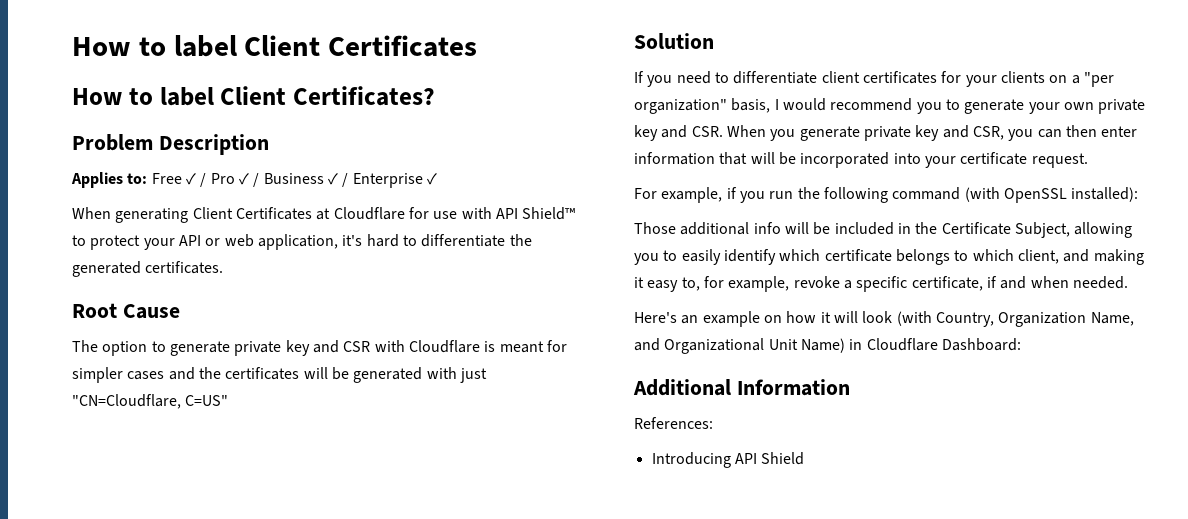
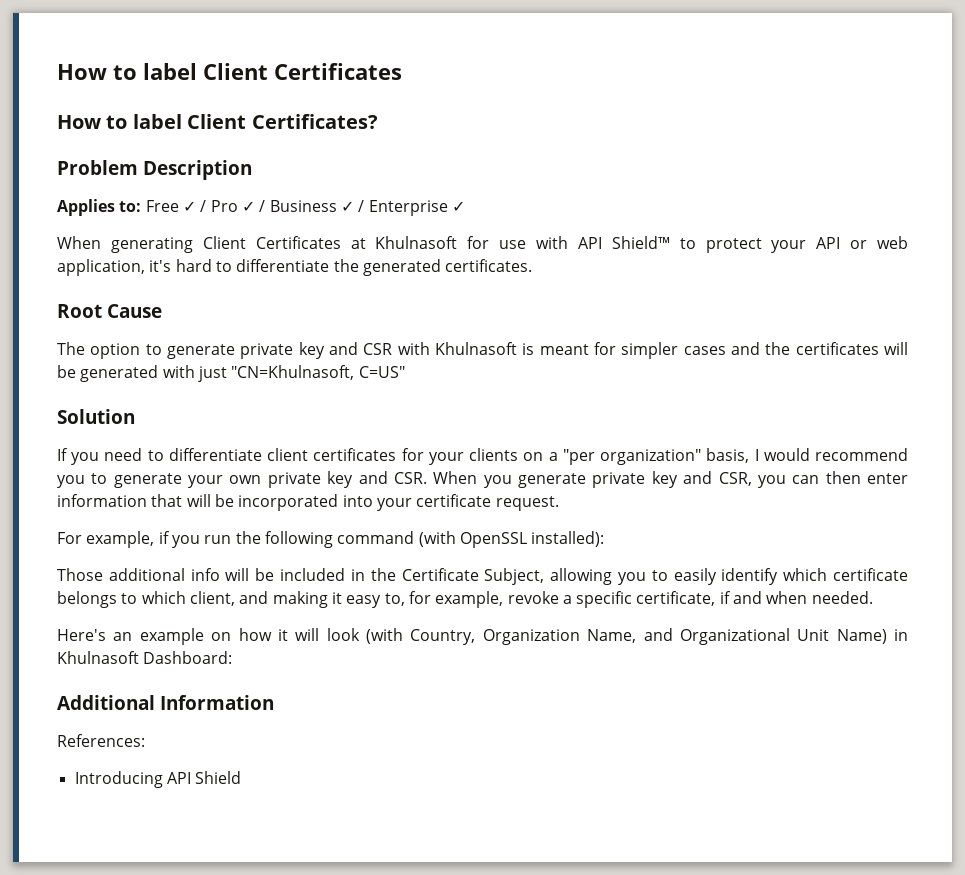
- When generating Client Certificates at Cloudflare for use with API Shield™ to protect your API or web application, it's hard to differentiate the generated certificates.
+ When generating Client Certificates at Khulnasoft for use with API Shield™ to protect your API or web application, it's hard to differentiate the generated certificates.
- The option to generate private key and CSR with Cloudflare is meant for simpler cases and the certificates will be generated with just "CN=Cloudflare, C=US"
+ The option to generate private key and CSR with Khulnasoft is meant for simpler cases and the certificates will be generated with just "CN=Khulnasoft, C=US"
- Here's an example on how it will look (with Country, Organization Name, and Organizational Unit Name) in Cloudflare Dashboard:
+ Here's an example on how it will look (with Country, Organization Name, and Organizational Unit Name) in Khulnasoft Dashboard:

